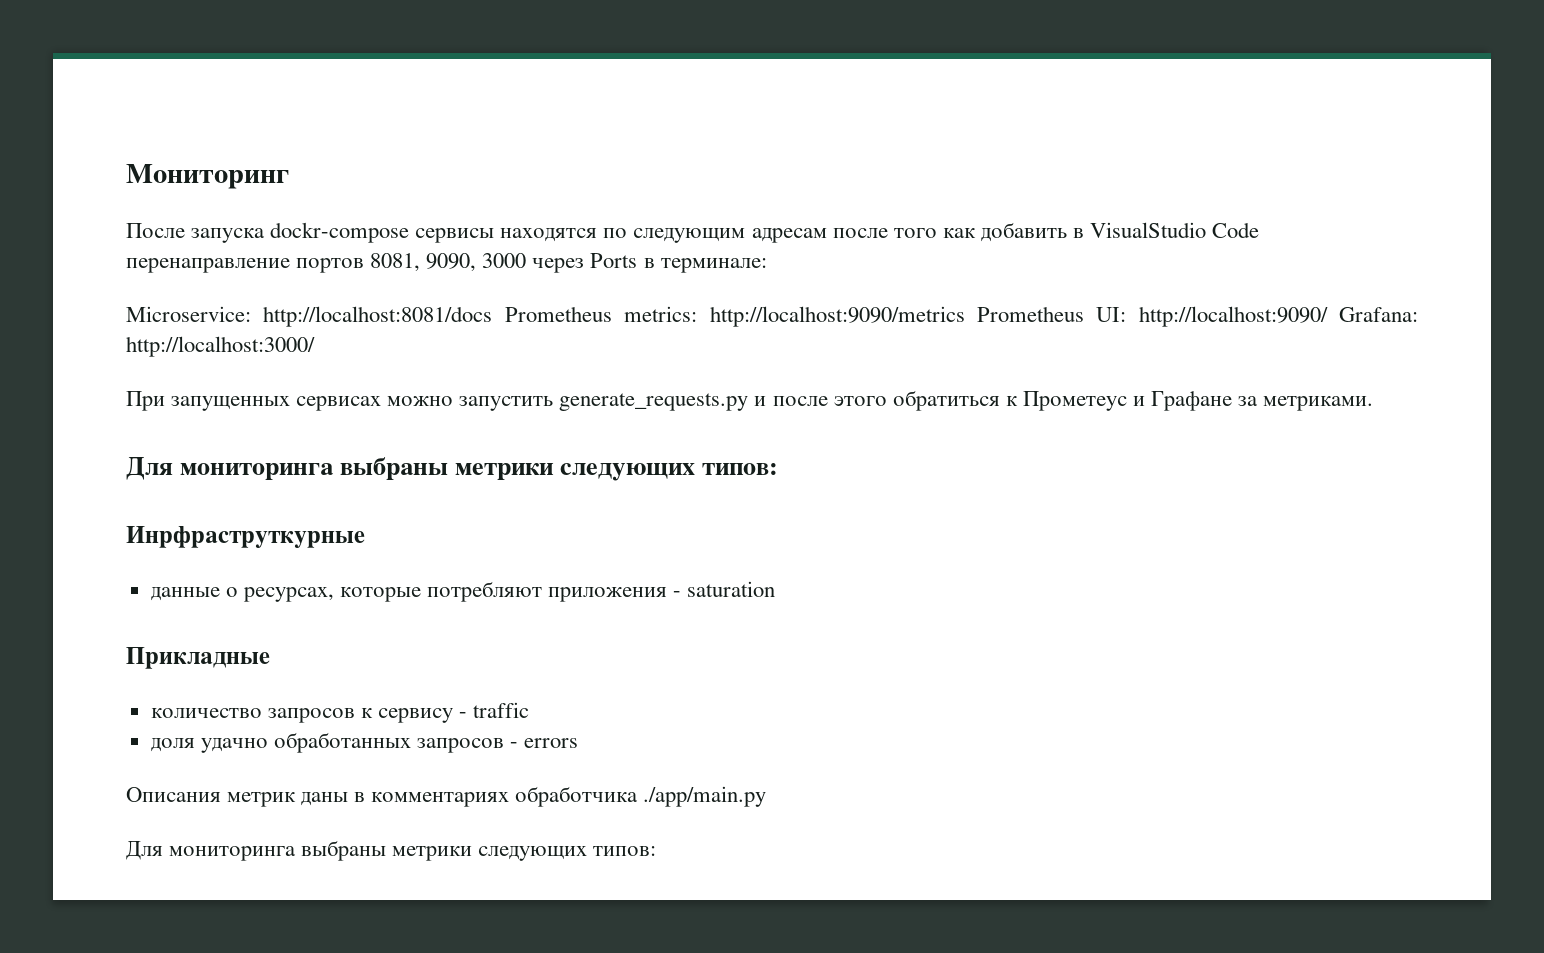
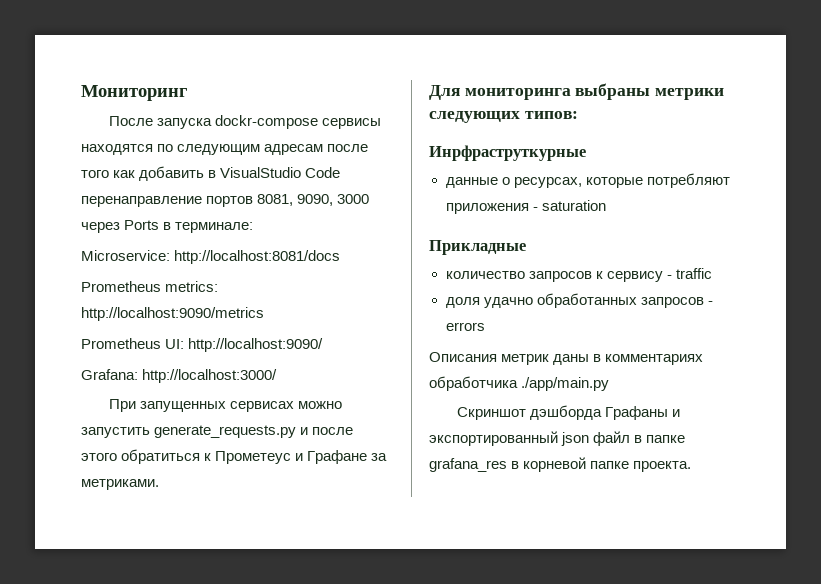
- Microservice: http://localhost:8081/docs Prometheus metrics: http://localhost:9090/metrics Prometheus UI: http://localhost:9090/ Grafana: http://localhost:3000/
+ Microservice: http://localhost:8081/docs
+ Prometheus metrics: http://localhost:9090/metrics
+ Prometheus UI: http://localhost:9090/
+ Grafana: http://localhost:3000/
  Описания метрик даны в комментариях обработчика ./app/main.py
- Для мониторинга выбраны метрики следующих типов:
+ Скриншот дэшборда Графаны и экспортированный json файл в папке grafana_res в корневой папке проекта.

